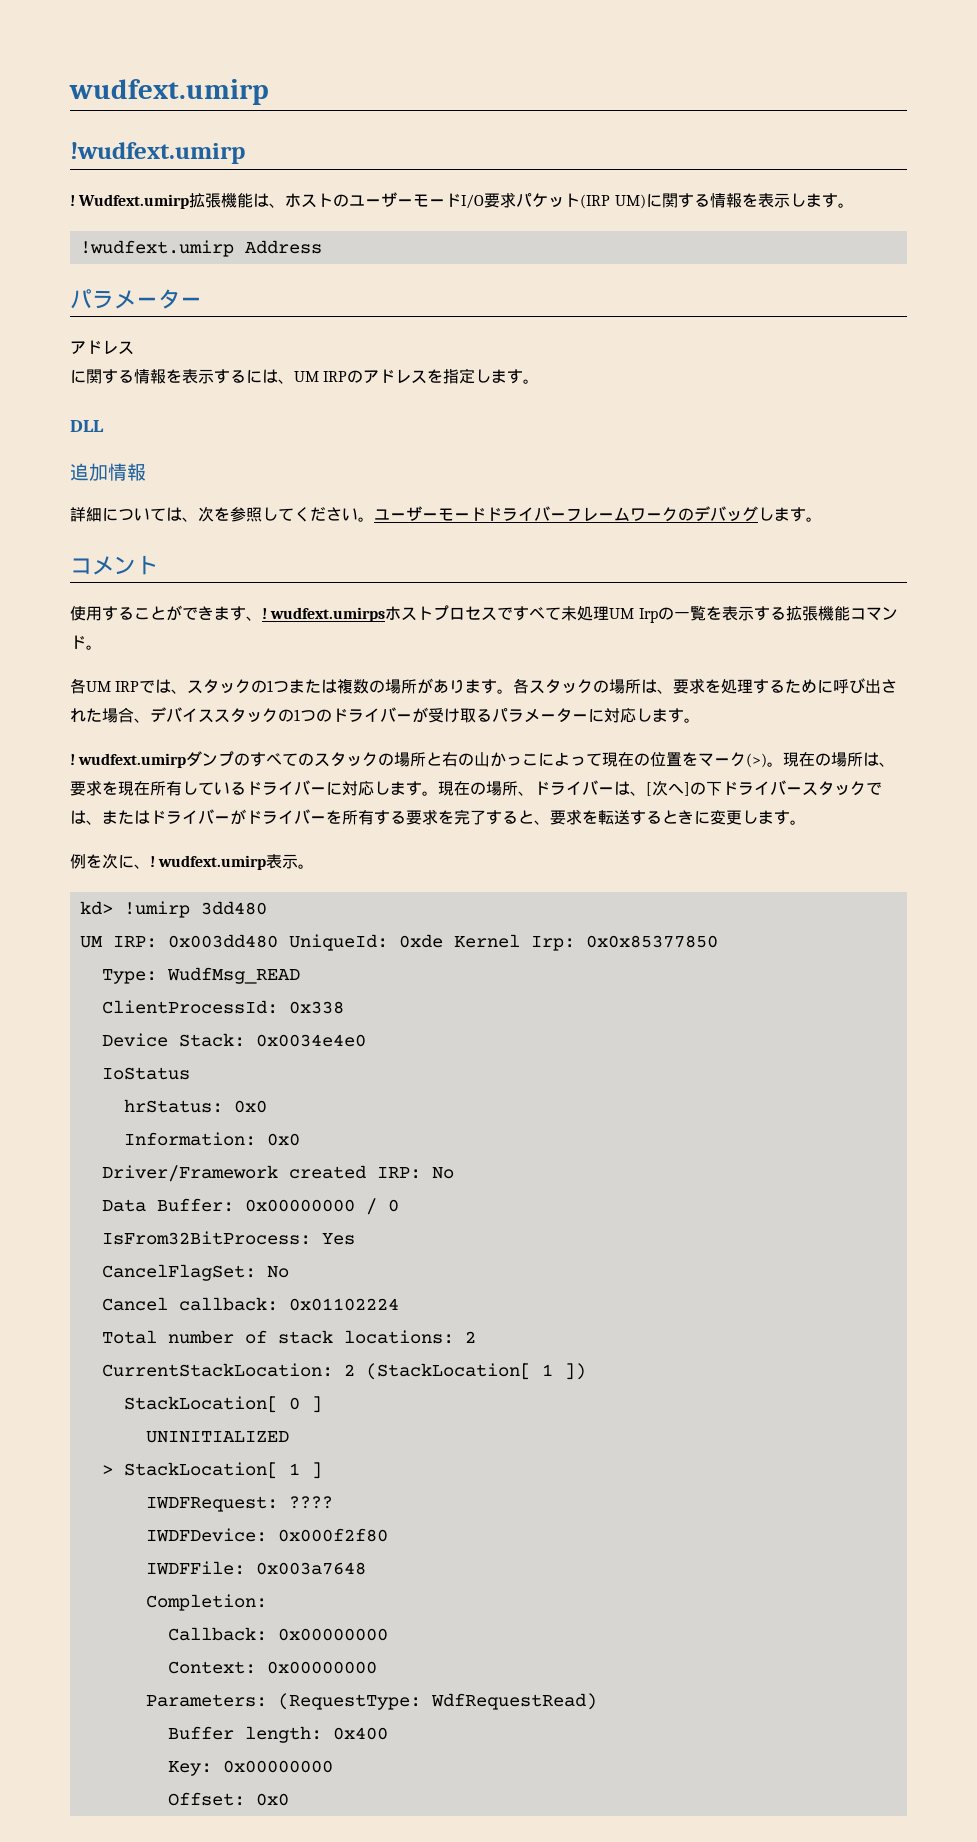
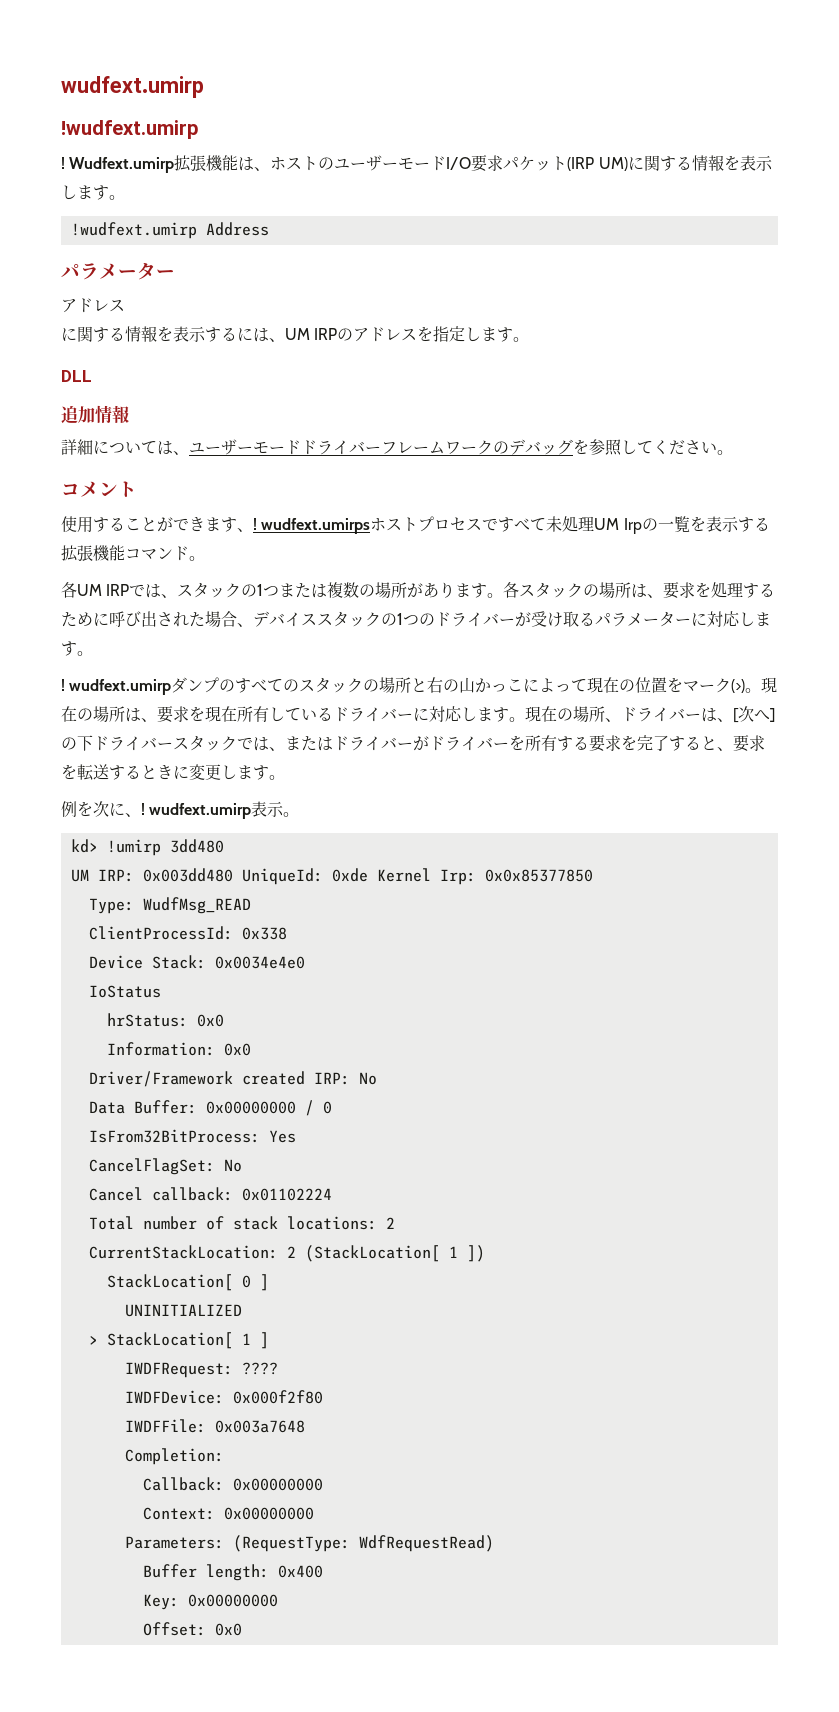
- 詳細については、次を参照してください。ユーザーモードドライバーフレームワークのデバッグします。
+ 詳細については、ユーザーモードドライバーフレームワークのデバッグを参照してください。

